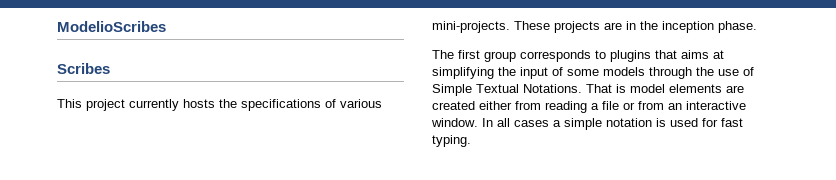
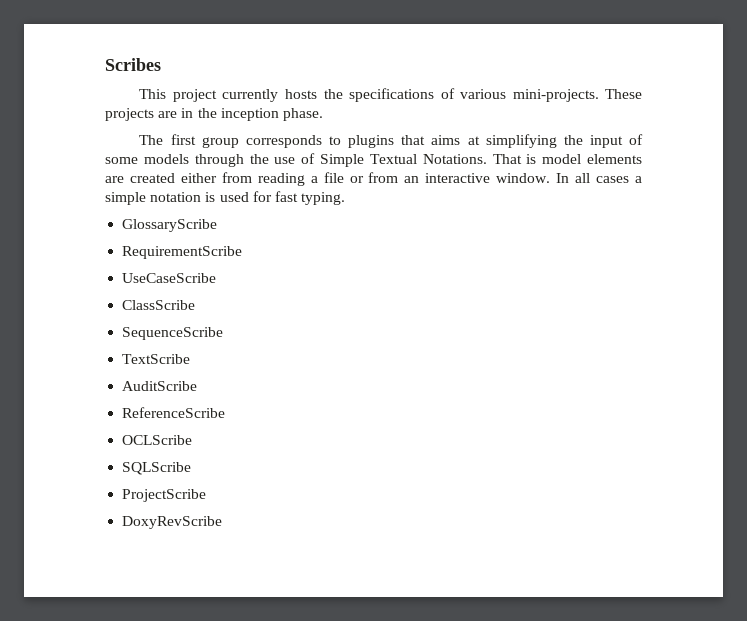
- ModelioScribes
+ GlossaryScribe
+ RequirementScribe
+ UseCaseScribe
+ ClassScribe
+ SequenceScribe
+ TextScribe
+ AuditScribe
+ ReferenceScribe
+ OCLScribe
+ SQLScribe
+ ProjectScribe
+ DoxyRevScribe

